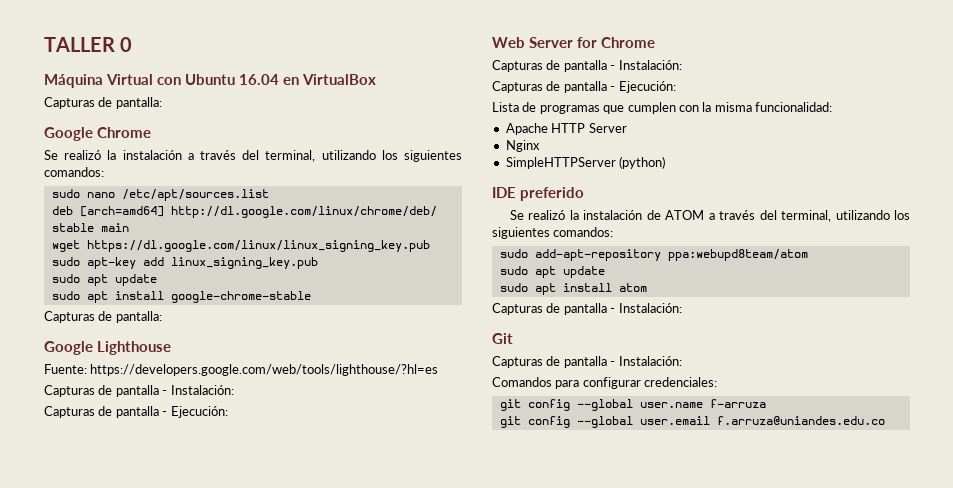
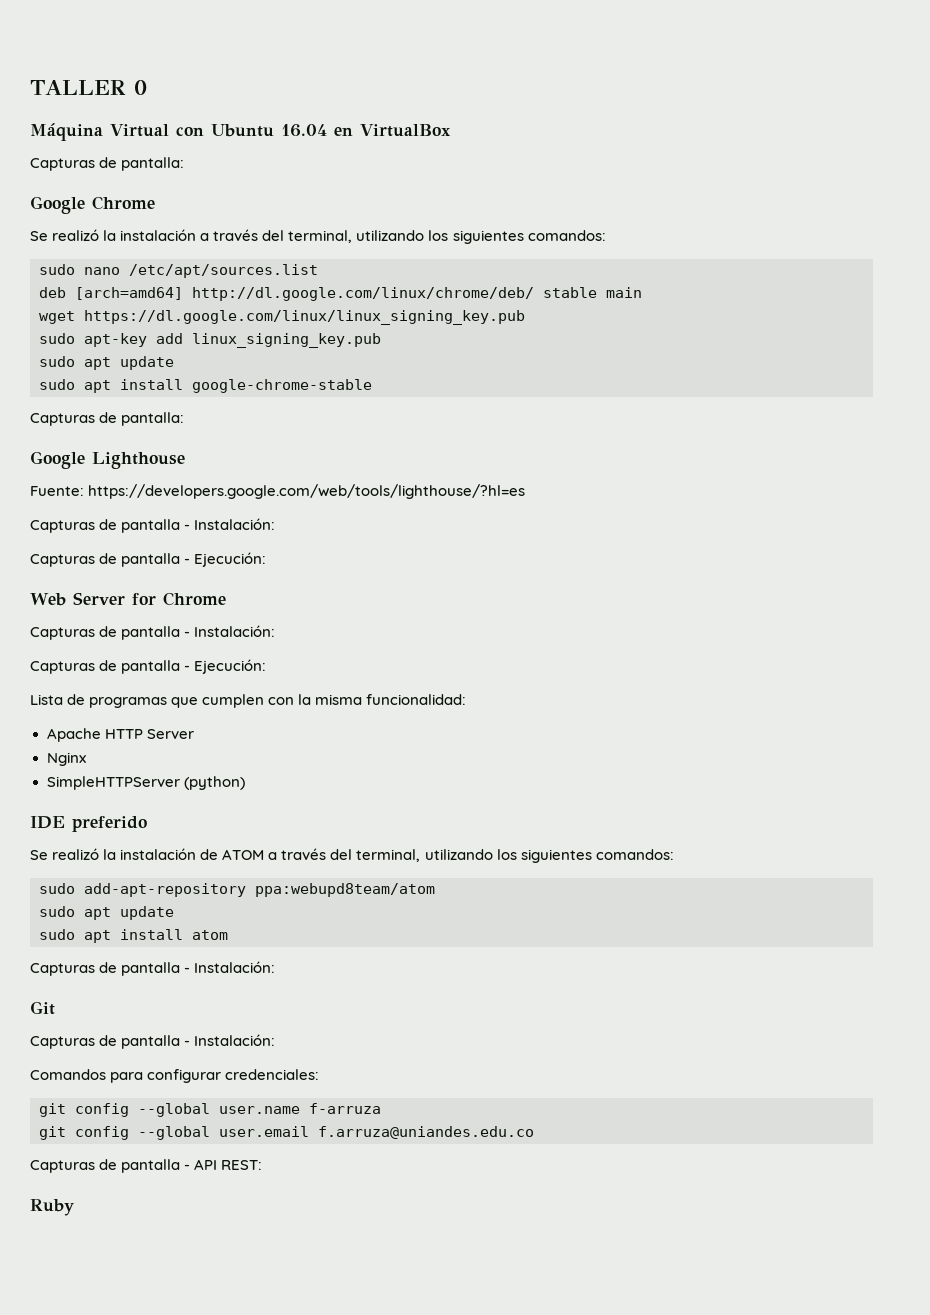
+ Capturas de pantalla - API REST:
+ Ruby

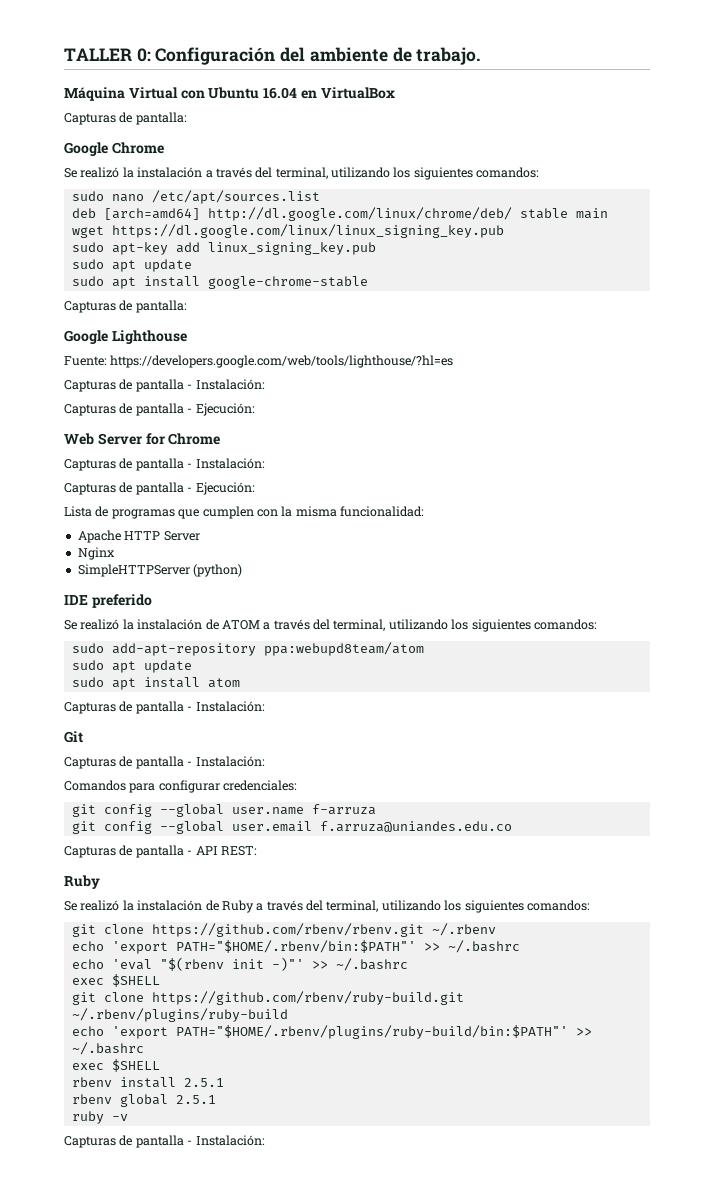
- TALLER 0
+ TALLER 0: Configuración del ambiente de trabajo.
+ Se realizó la instalación de Ruby a través del terminal, utilizando los siguientes comandos:
+ git clone https://github.com/rbenv/rbenv.git ~/.rbenv
+ echo 'export PATH="$HOME/.rbenv/bin:$PATH"' >> ~/.bashrc
+ echo 'eval "$(rbenv init -)"' >> ~/.bashrc
+ exec $SHELL
+ git clone https://github.com/rbenv/ruby-build.git ~/.rbenv/plugins/ruby-build
+ echo 'export PATH="$HOME/.rbenv/plugins/ruby-build/bin:$PATH"' >> ~/.bashrc
+ exec $SHELL
+ rbenv install 2.5.1
+ rbenv global 2.5.1
+ ruby -v
+ Capturas de pantalla - Instalación:

